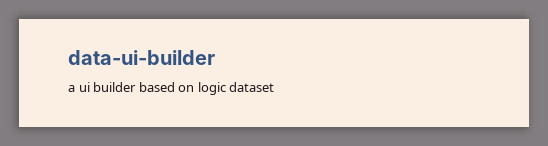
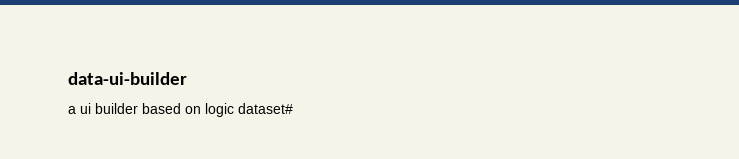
- a ui builder based on logic dataset
+ a ui builder based on logic dataset#

